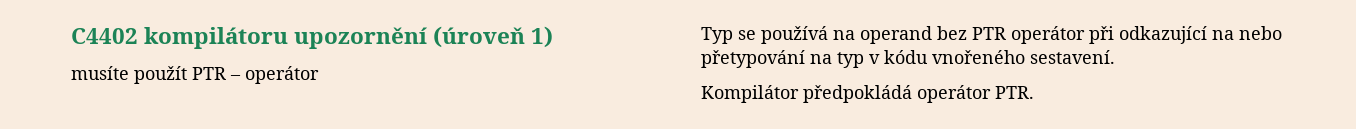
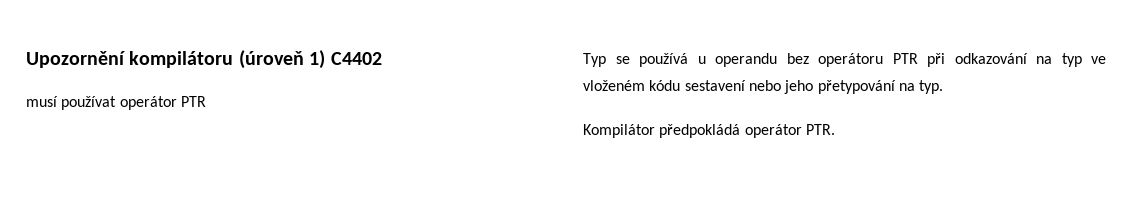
- C4402 kompilátoru upozornění (úroveň 1)
- musíte použít PTR – operátor
+ Upozornění kompilátoru (úroveň 1) C4402
+ musí používat operátor PTR
- Typ se používá na operand bez PTR operátor při odkazující na nebo přetypování na typ v kódu vnořeného sestavení.
+ Typ se používá u operandu bez operátoru PTR při odkazování na typ ve vloženém kódu sestavení nebo jeho přetypování na typ.

